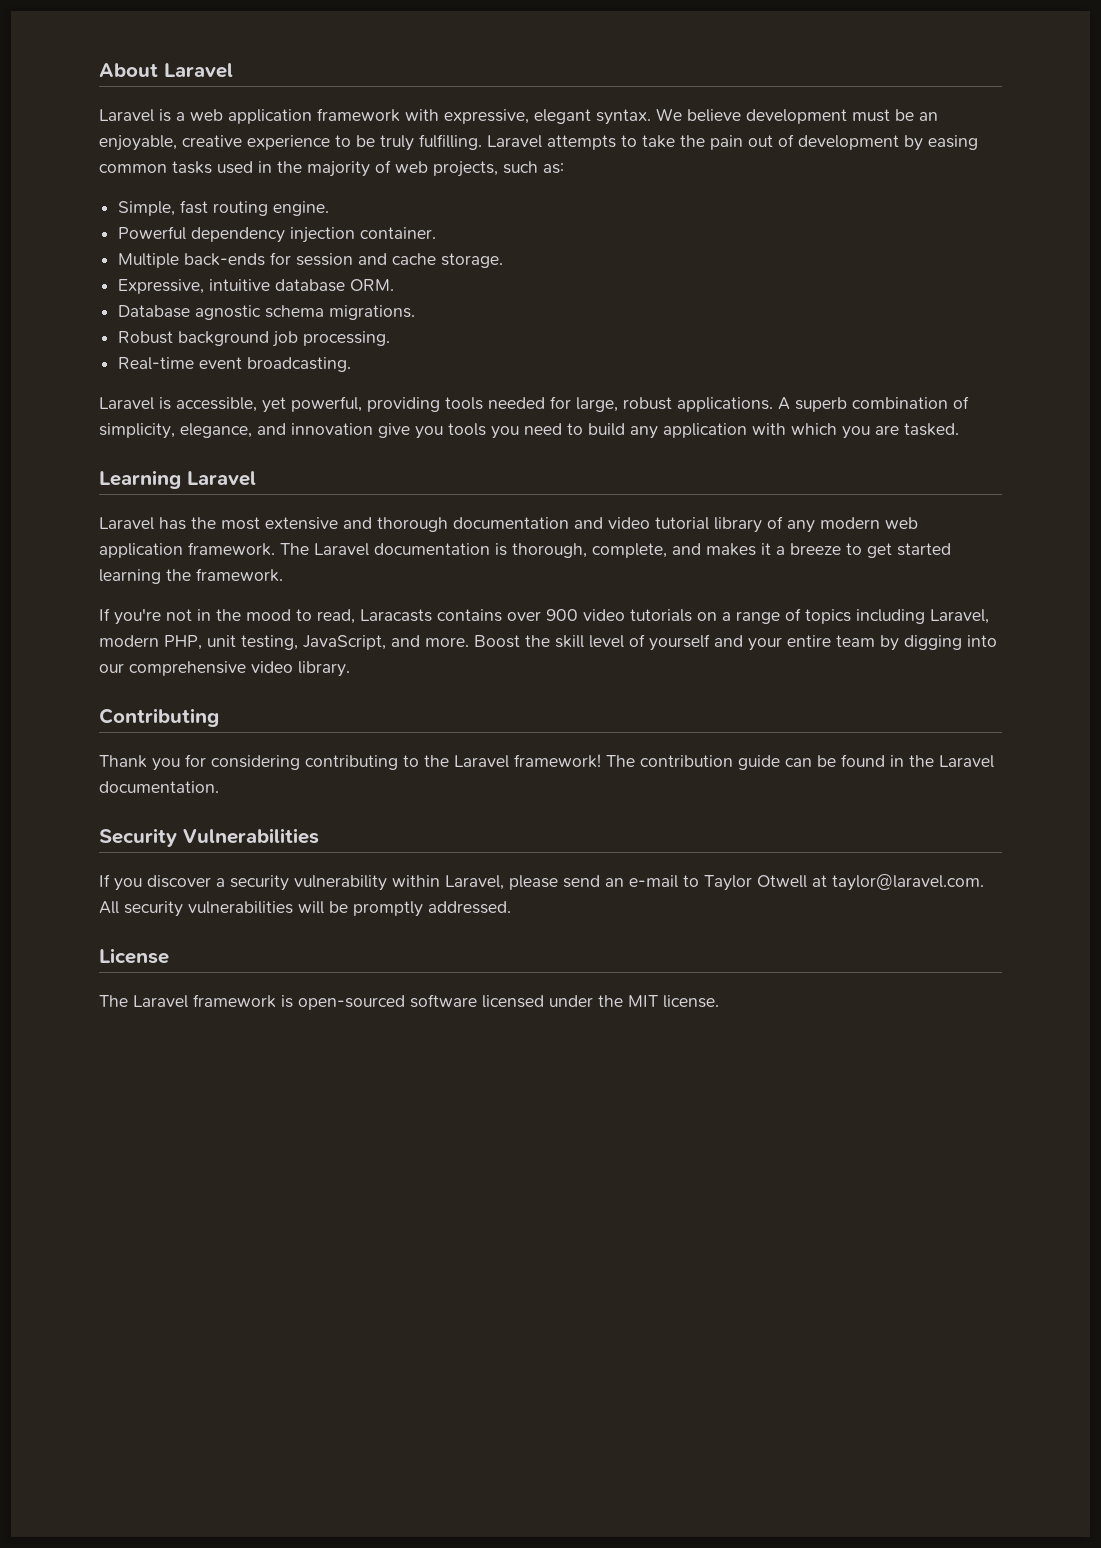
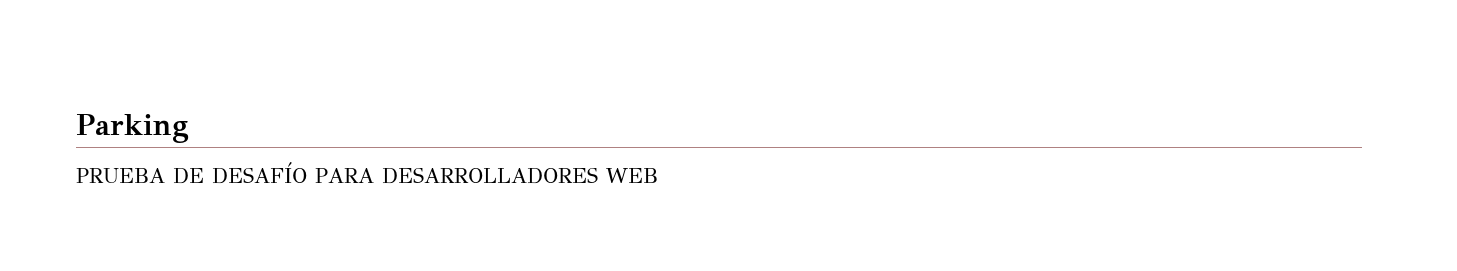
- About Laravel
- Laravel is a web application framework with expressive, elegant syntax. We believe development must be an enjoyable, creative experience to be truly fulfilling. Laravel attempts to take the pain out of development by easing common tasks used in the majority of web projects, such as:
- Simple, fast routing engine.
- Powerful dependency injection container.
- Multiple back-ends for session and cache storage.
- Expressive, intuitive database ORM.
- Database agnostic schema migrations.
- Robust background job processing.
- Real-time event broadcasting.
- Laravel is accessible, yet powerful, providing tools needed for large, robust applications. A superb combination of simplicity, elegance, and innovation give you tools you need to build any application with which you are tasked.
- Learning Laravel
- Laravel has the most extensive and thorough documentation and video tutorial library of any modern web application framework. The Laravel documentation is thorough, complete, and makes it a breeze to get started learning the framework.
- If you're not in the mood to read, Laracasts contains over 900 video tutorials on a range of topics including Laravel, modern PHP, unit testing, JavaScript, and more. Boost the skill level of yourself and your entire team by digging into our comprehensive video library.
- Contributing
- Thank you for considering contributing to the Laravel framework! The contribution guide can be found in the Laravel documentation.
- Security Vulnerabilities
- If you discover a security vulnerability within Laravel, please send an e-mail to Taylor Otwell at taylor@laravel.com. All security vulnerabilities will be promptly addressed.
- License
- The Laravel framework is open-sourced software licensed under the MIT license.
+ Parking
+ PRUEBA DE DESAFÍO PARA DESARROLLADORES WEB

